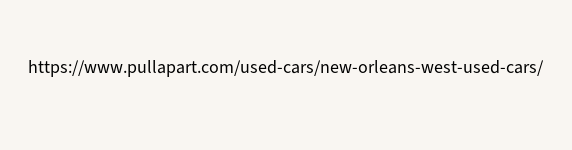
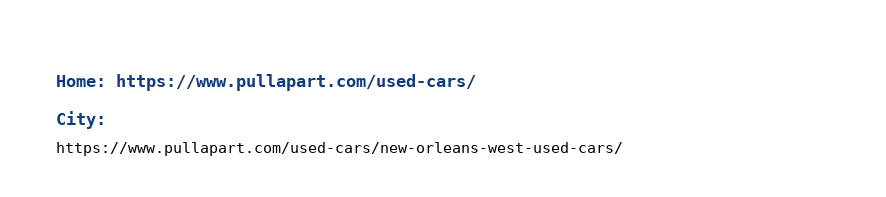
+ Home: https://www.pullapart.com/used-cars/
+ City:

